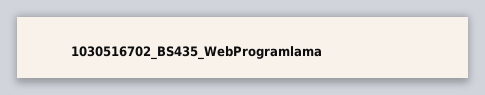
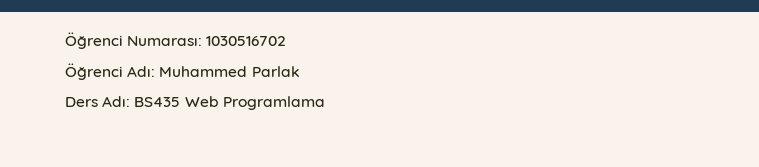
- 1030516702_BS435_WebProgramlama
+ Öğrenci Numarası: 1030516702
+ Öğrenci Adı: Muhammed Parlak
+ Ders Adı: BS435 Web Programlama

